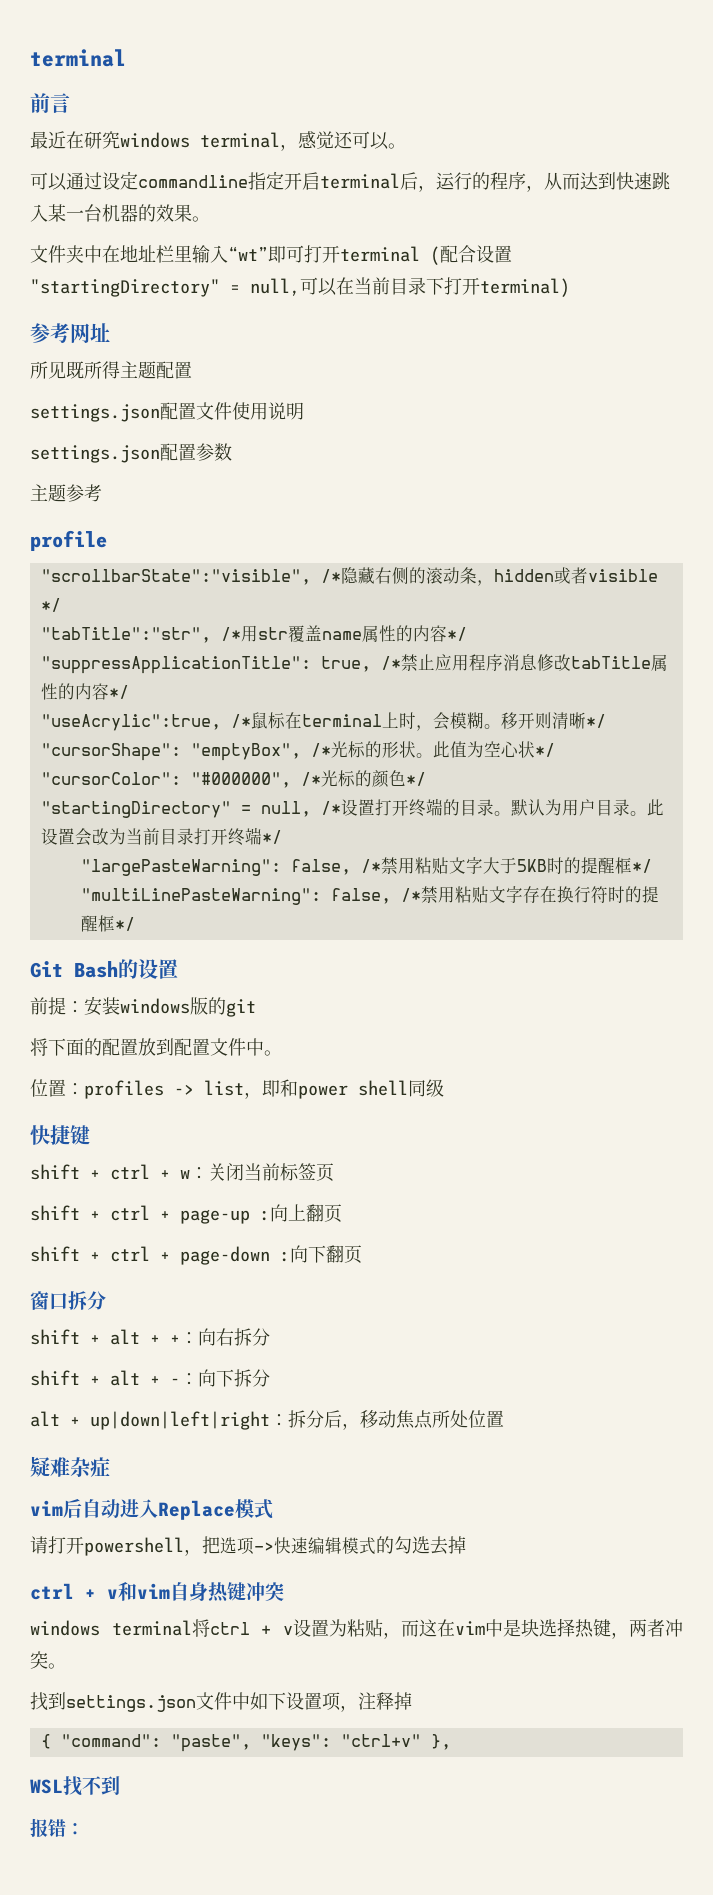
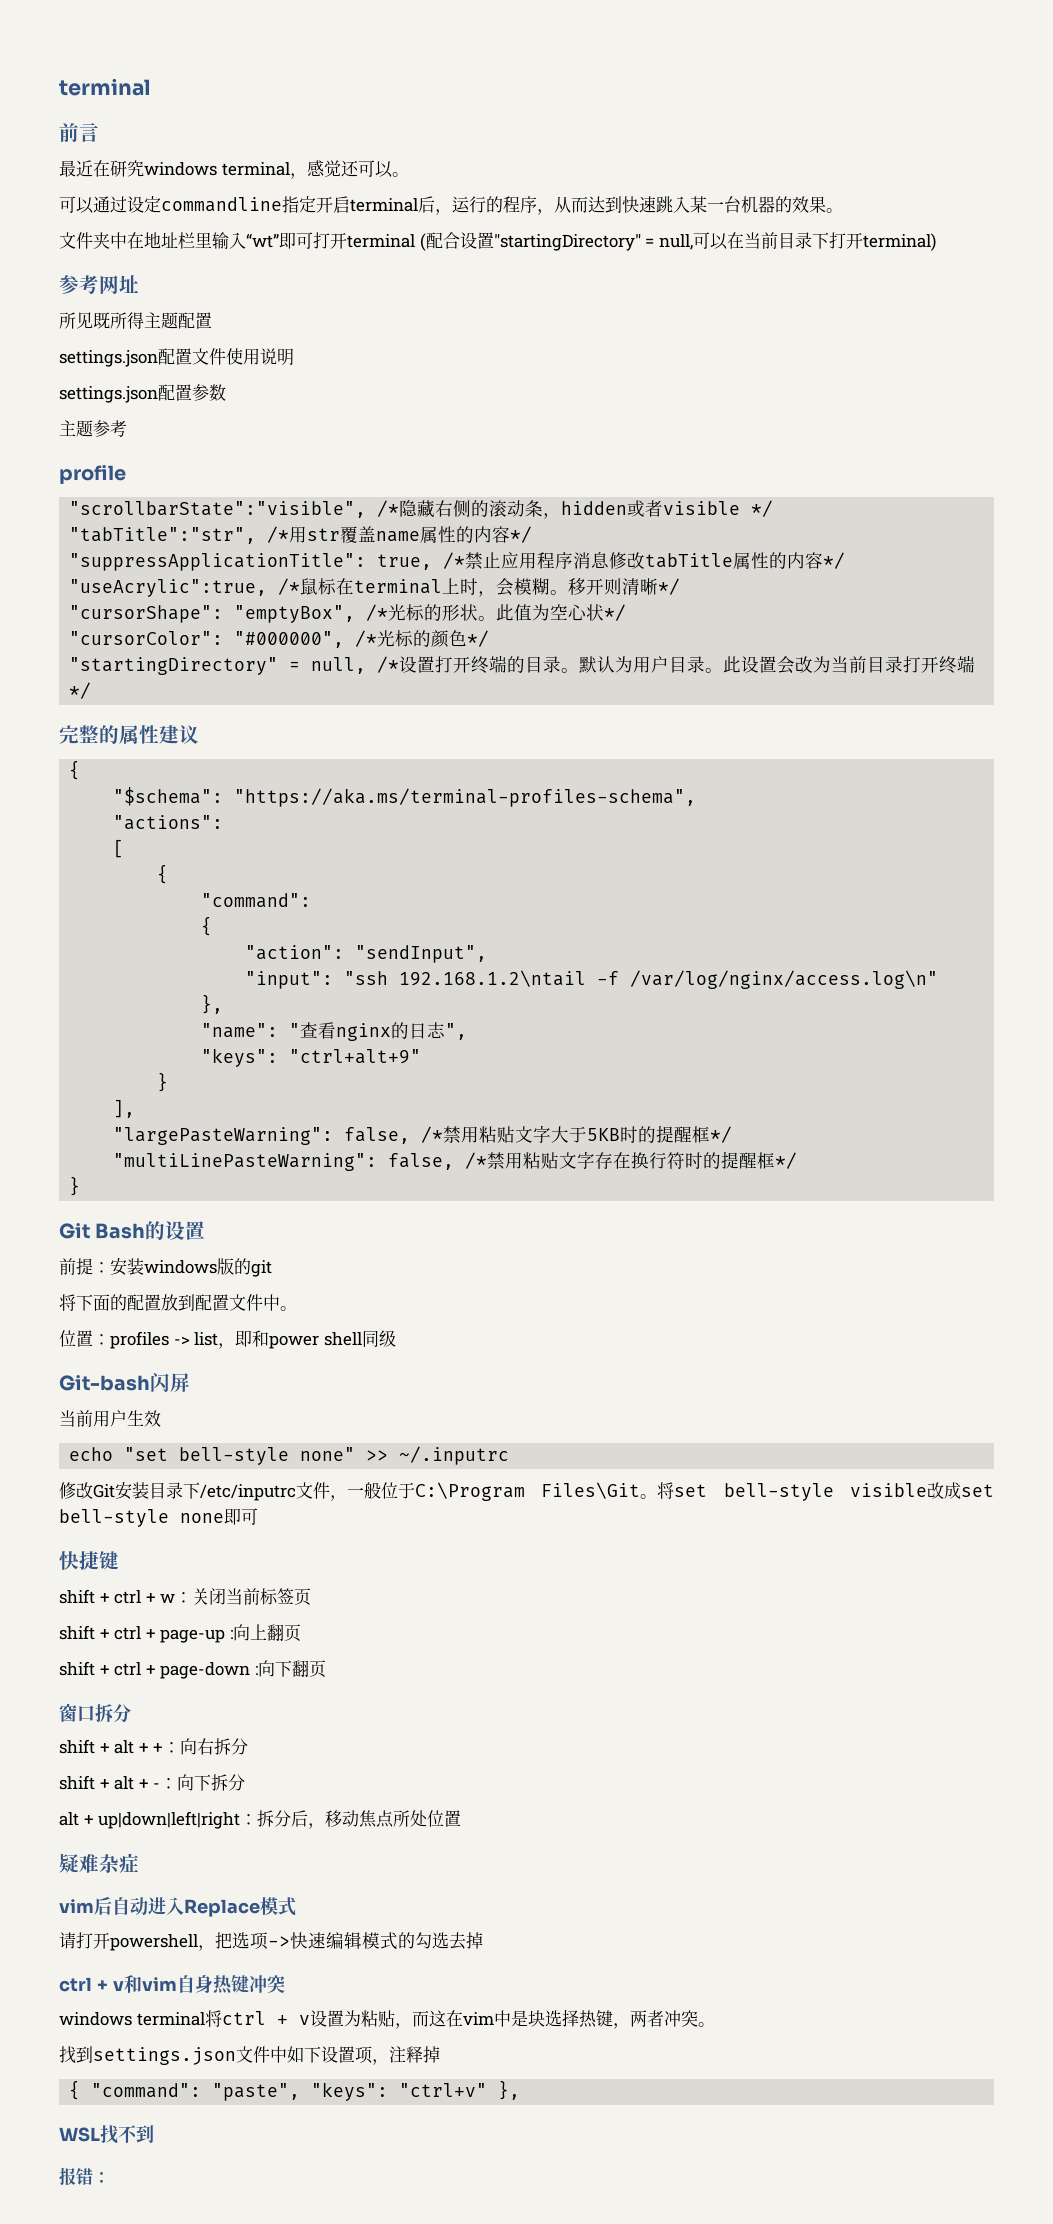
+ 完整的属性建议
+ {
+ "$schema": "https://aka.ms/terminal-profiles-schema",
+ "actions":
+ [
+ {
+ "command":
+ {
+ "action": "sendInput",
+ "input": "ssh 192.168.1.2\ntail -f /var/log/nginx/access.log\n"
+ },
+ "name": "查看nginx的日志",
+ "keys": "ctrl+alt+9"
+ }
+ ],
  "multiLinePasteWarning": false, /*禁用粘贴文字存在换行符时的提醒框*/
+ }
+ Git-bash闪屏
+ 当前用户生效
+ echo "set bell-style none" >> ~/.inputrc
+ 修改Git安装目录下/etc/inputrc文件，一般位于C:\Program Files\Git。将set bell-style visible改成set bell-style none即可

